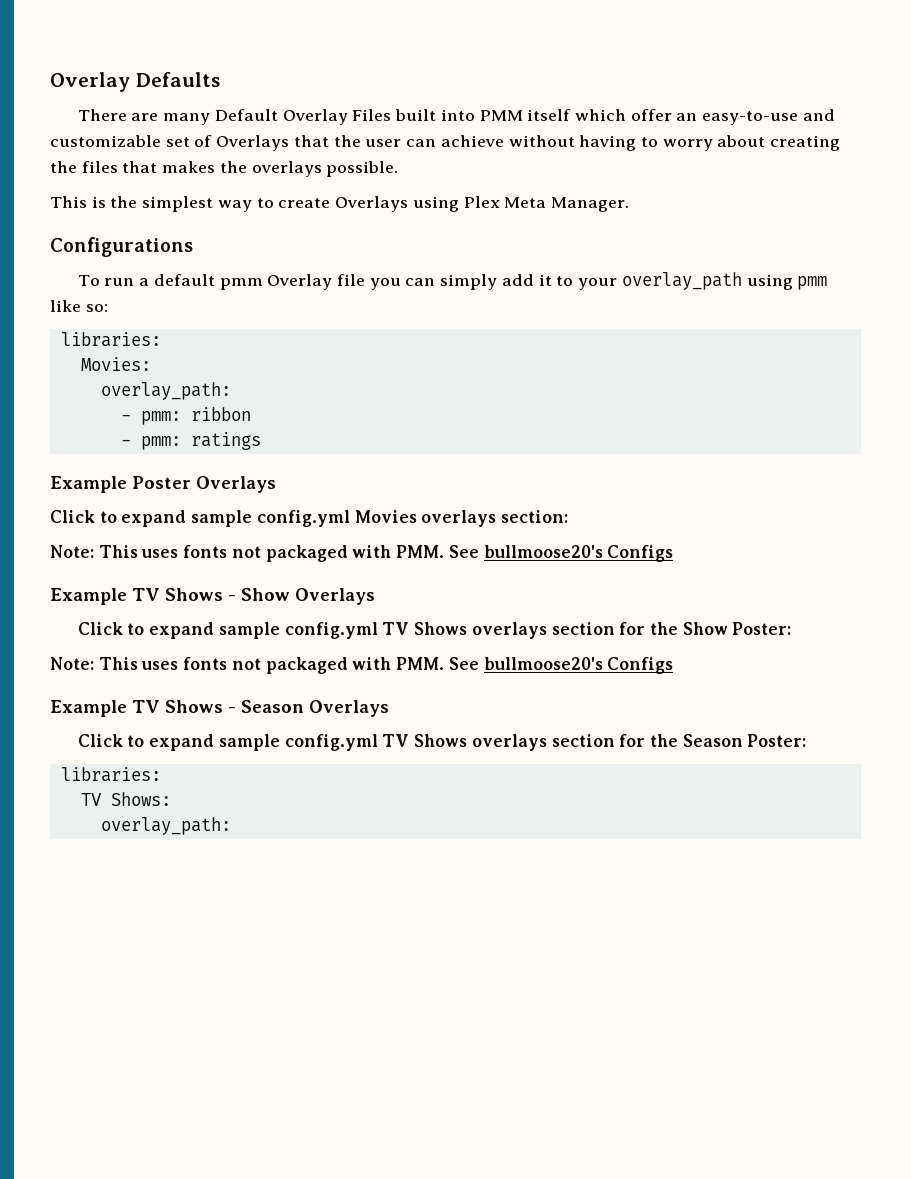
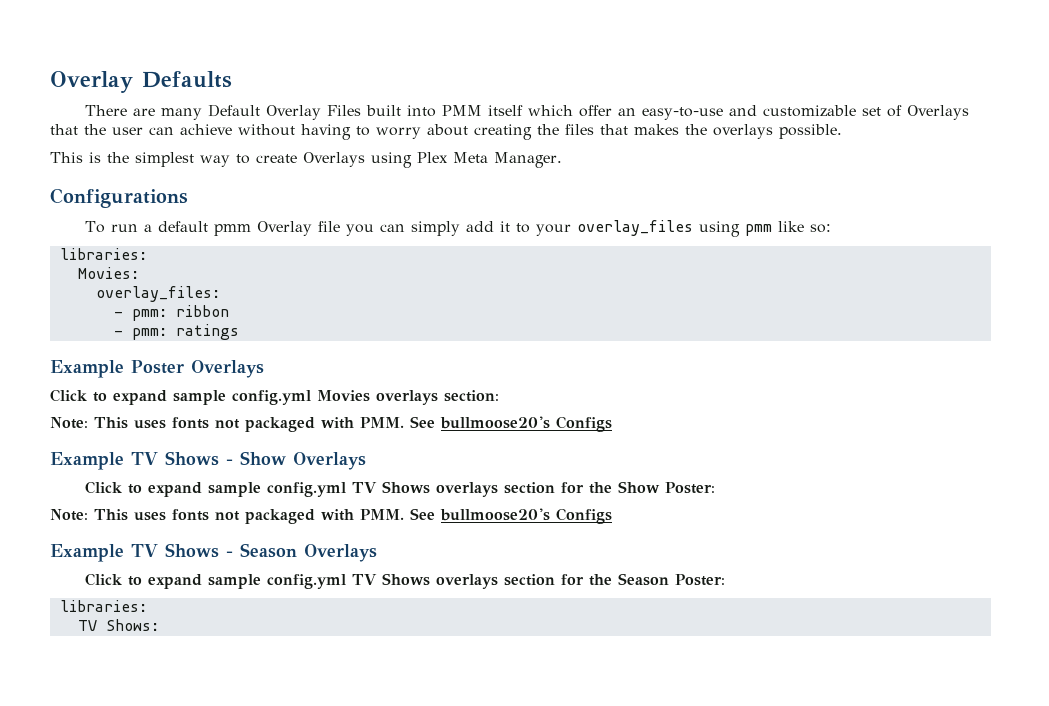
- To run a default pmm Overlay file you can simply add it to your overlay_path using pmm like so:
+ To run a default pmm Overlay file you can simply add it to your overlay_files using pmm like so:
  Movies:
- overlay_path:
+ overlay_files:
  TV Shows:
- overlay_path:

